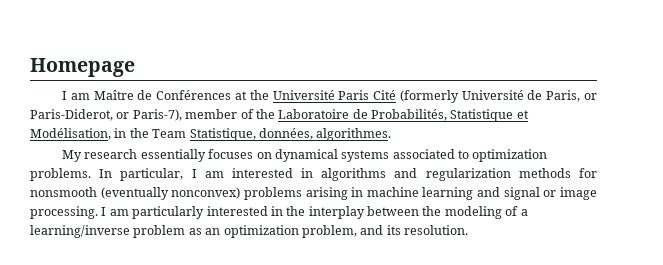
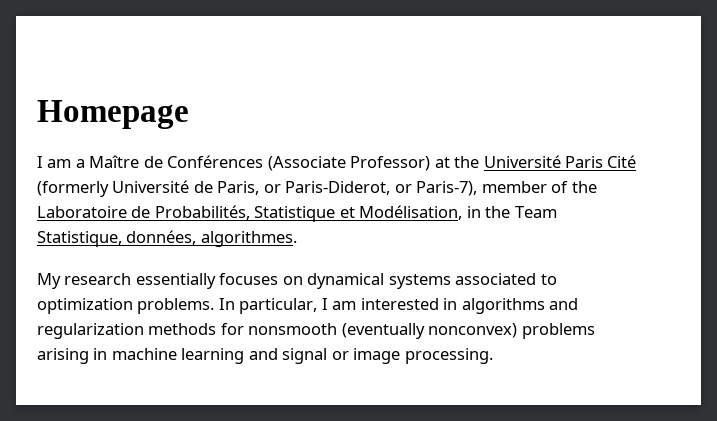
- I am Maître de Conférences at the Université Paris Cité (formerly Université de Paris, or Paris-Diderot, or Paris-7), member of the Laboratoire de Probabilités, Statistique et Modélisation, in the Team Statistique, données, algorithmes.
+ I am a Maître de Conférences (Associate Professor) at the Université Paris Cité (formerly Université de Paris, or Paris-Diderot, or Paris-7), member of the Laboratoire de Probabilités, Statistique et Modélisation, in the Team Statistique, données, algorithmes.
- I am particularly interested in the interplay between the modeling of a learning/inverse problem as an optimization problem, and its resolution.

